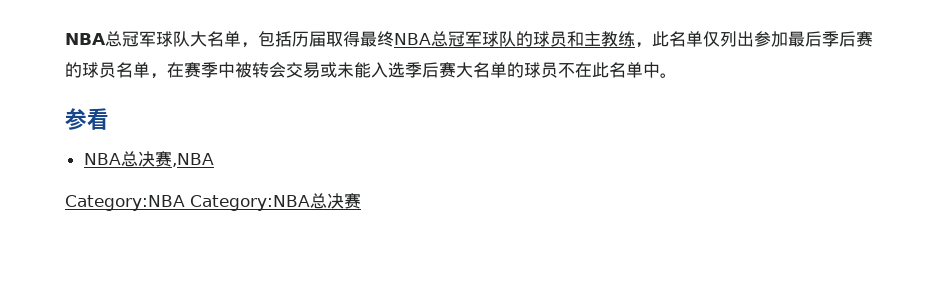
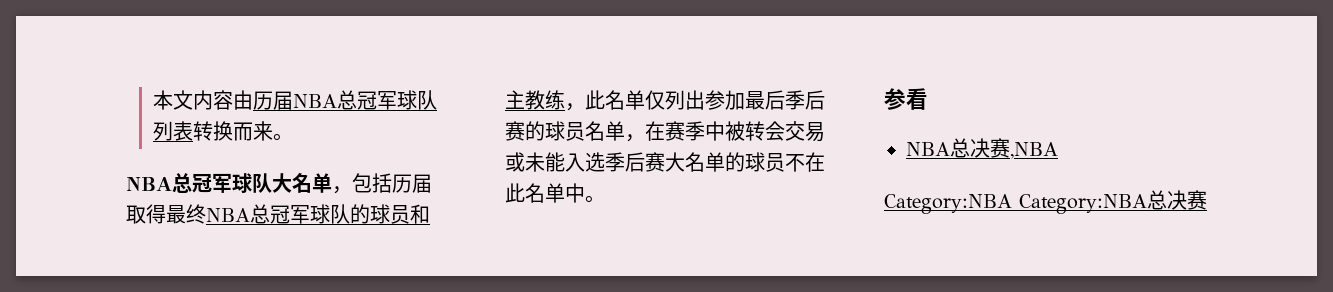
+ 本文内容由历届NBA总冠军球队列表转换而来。

